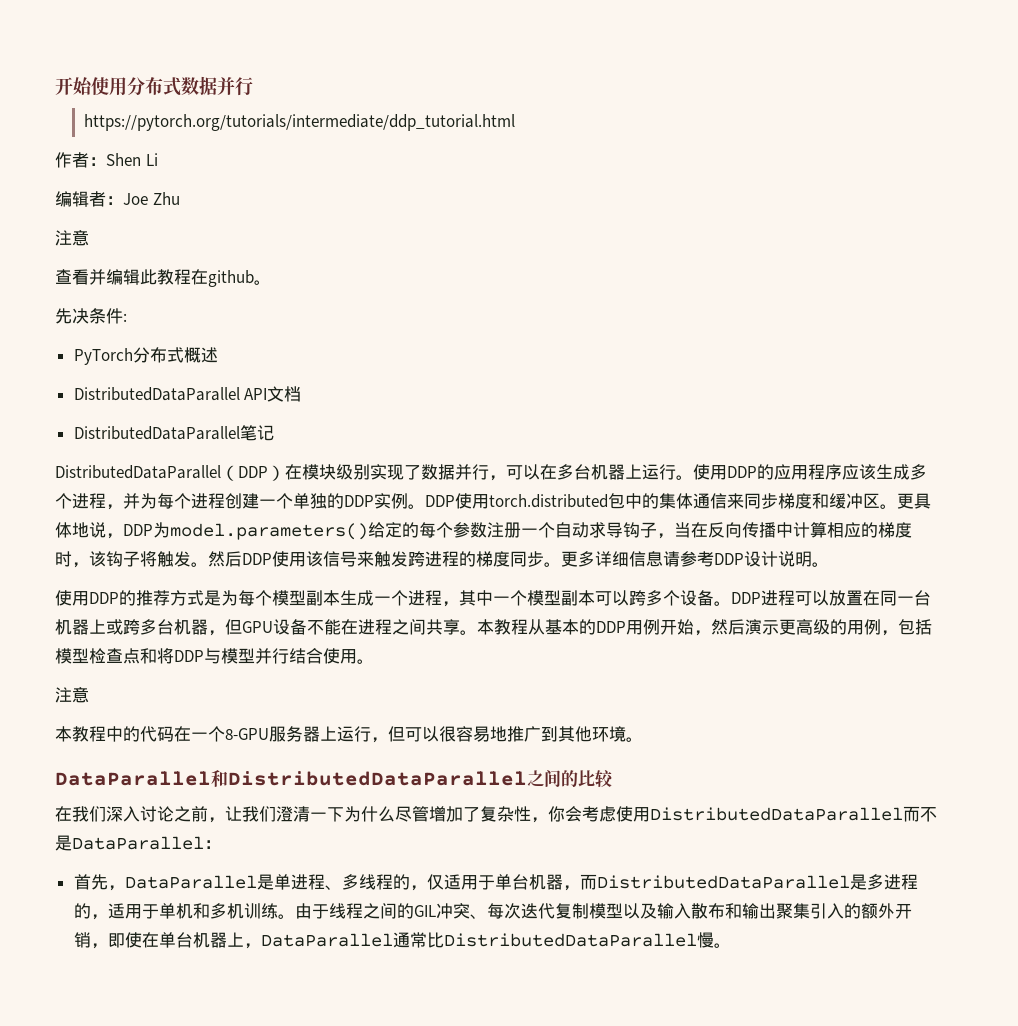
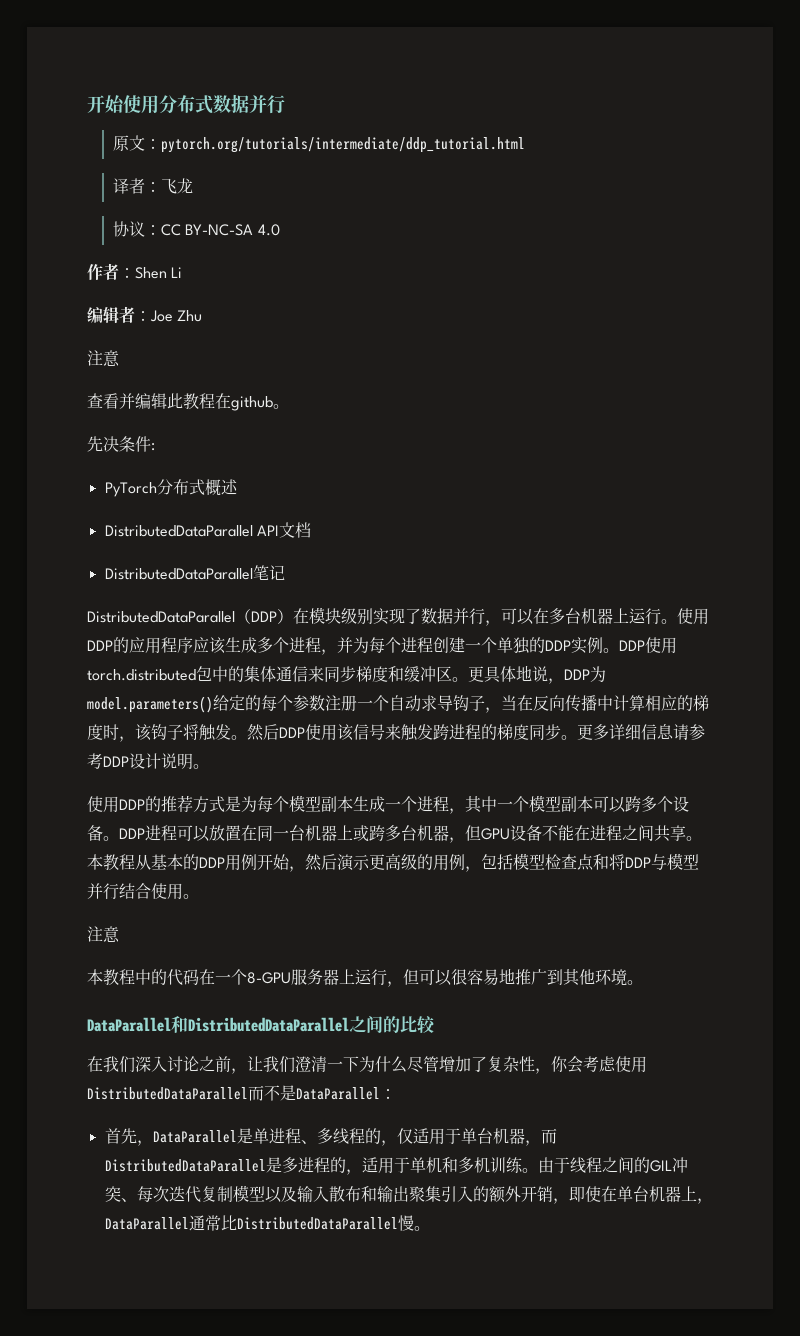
- https://pytorch.org/tutorials/intermediate/ddp_tutorial.html
+ 原文：pytorch.org/tutorials/intermediate/ddp_tutorial.html
+ 译者：飞龙
+ 协议：CC BY-NC-SA 4.0

